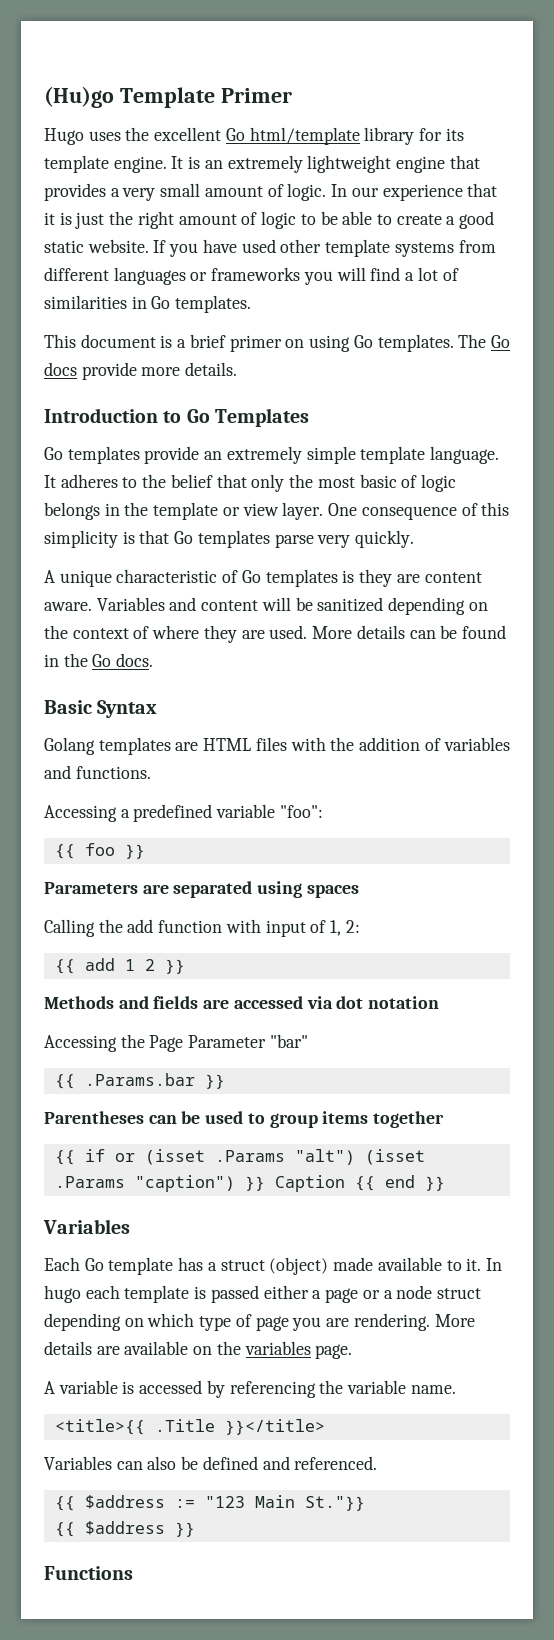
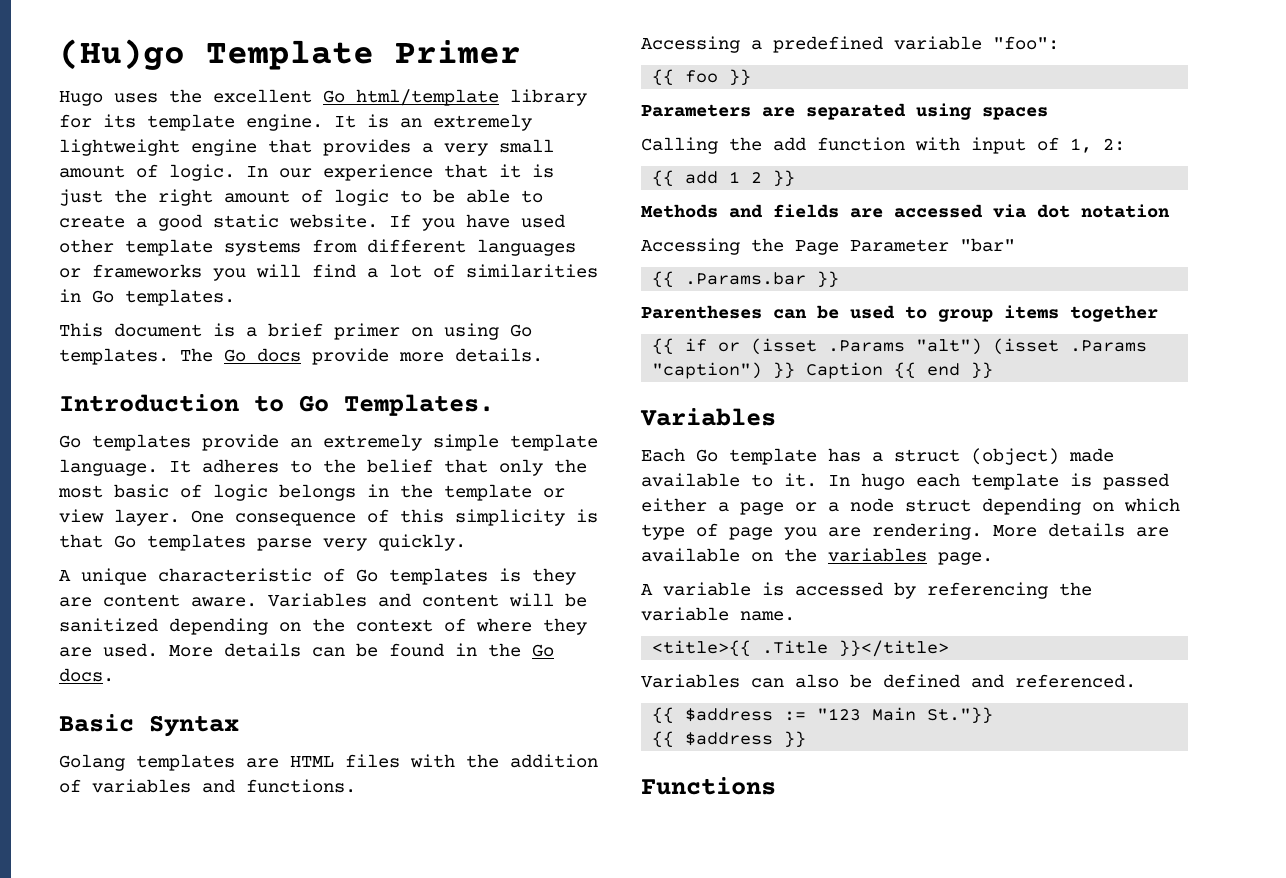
- Introduction to Go Templates
+ Introduction to Go Templates.

